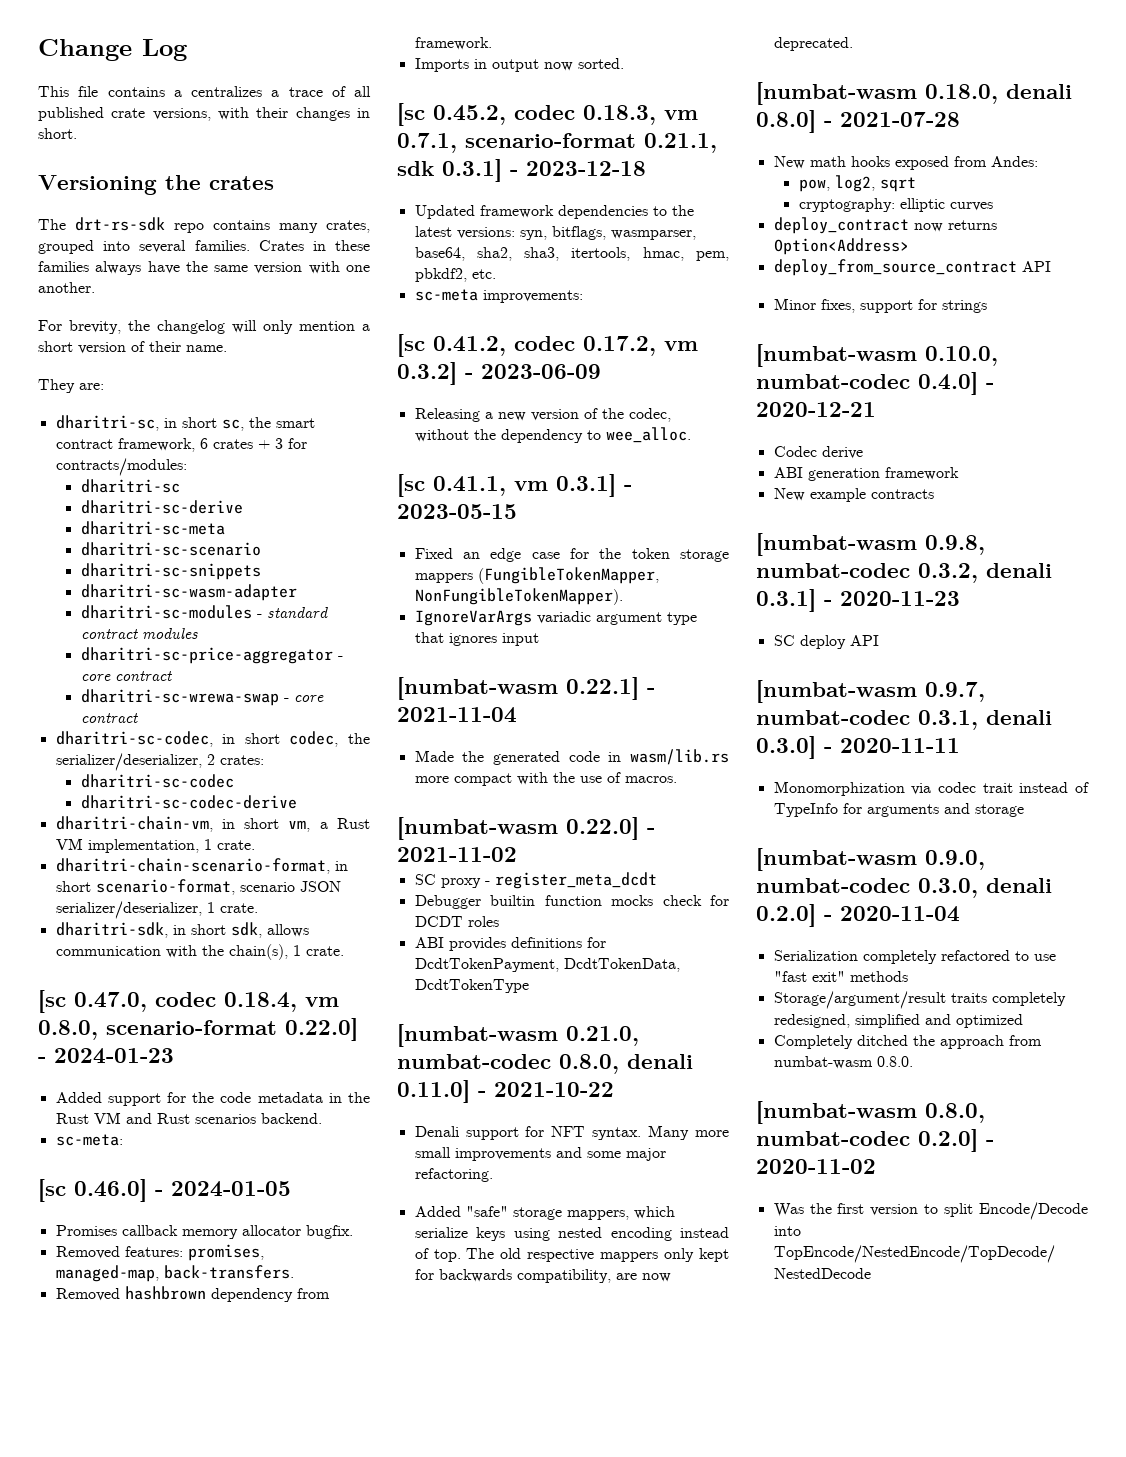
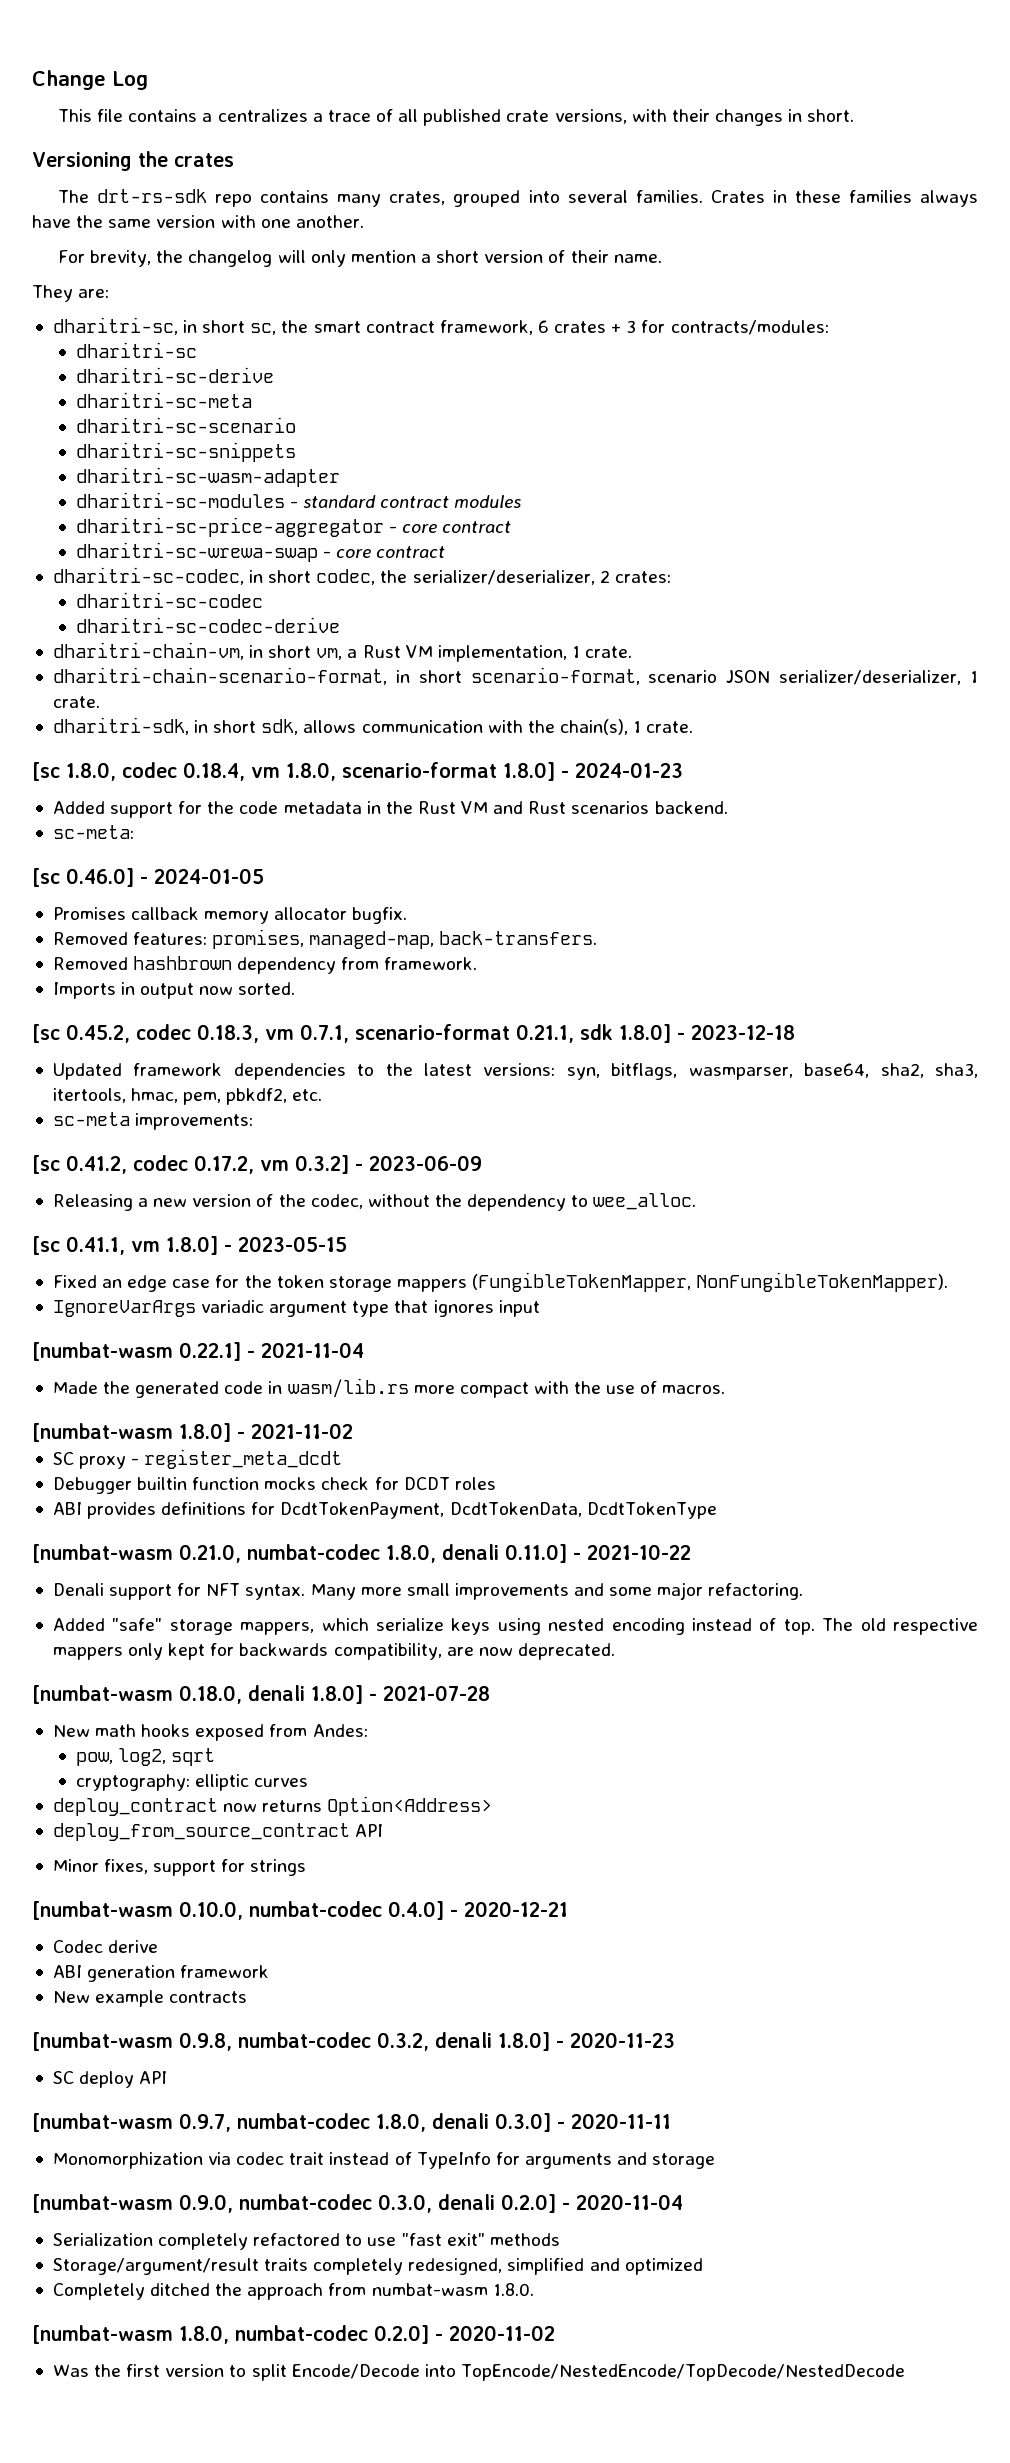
- [sc 0.47.0, codec 0.18.4, vm 0.8.0, scenario-format 0.22.0] - 2024-01-23
+ [sc 1.8.0, codec 0.18.4, vm 1.8.0, scenario-format 1.8.0] - 2024-01-23
- [sc 0.45.2, codec 0.18.3, vm 0.7.1, scenario-format 0.21.1, sdk 0.3.1] - 2023-12-18
+ [sc 0.45.2, codec 0.18.3, vm 0.7.1, scenario-format 0.21.1, sdk 1.8.0] - 2023-12-18
- [sc 0.41.1, vm 0.3.1] - 2023-05-15
+ [sc 0.41.1, vm 1.8.0] - 2023-05-15
- [numbat-wasm 0.22.0] - 2021-11-02
+ [numbat-wasm 1.8.0] - 2021-11-02
- [numbat-wasm 0.21.0, numbat-codec 0.8.0, denali 0.11.0] - 2021-10-22
+ [numbat-wasm 0.21.0, numbat-codec 1.8.0, denali 0.11.0] - 2021-10-22
- [numbat-wasm 0.18.0, denali 0.8.0] - 2021-07-28
+ [numbat-wasm 0.18.0, denali 1.8.0] - 2021-07-28
- [numbat-wasm 0.9.8, numbat-codec 0.3.2, denali 0.3.1] - 2020-11-23
+ [numbat-wasm 0.9.8, numbat-codec 0.3.2, denali 1.8.0] - 2020-11-23
- [numbat-wasm 0.9.7, numbat-codec 0.3.1, denali 0.3.0] - 2020-11-11
+ [numbat-wasm 0.9.7, numbat-codec 1.8.0, denali 0.3.0] - 2020-11-11
- Completely ditched the approach from numbat-wasm 0.8.0.
- [numbat-wasm 0.8.0, numbat-codec 0.2.0] - 2020-11-02
+ Completely ditched the approach from numbat-wasm 1.8.0.
+ [numbat-wasm 1.8.0, numbat-codec 0.2.0] - 2020-11-02

